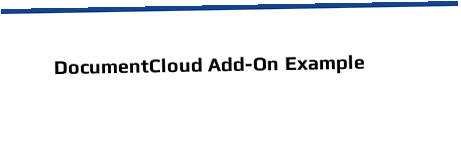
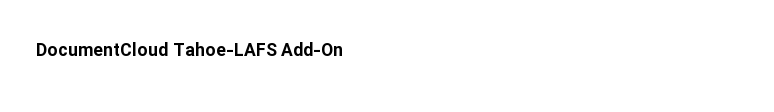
- DocumentCloud Add-On Example
+ DocumentCloud Tahoe-LAFS Add-On

